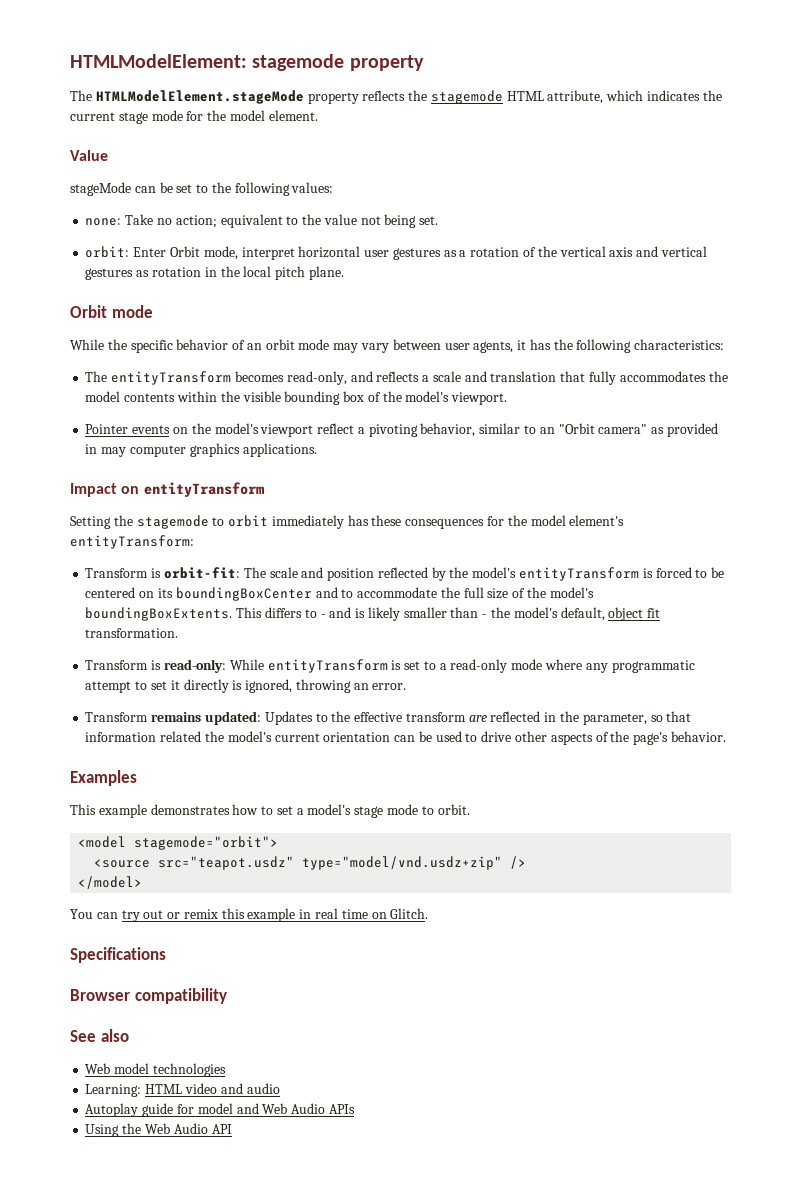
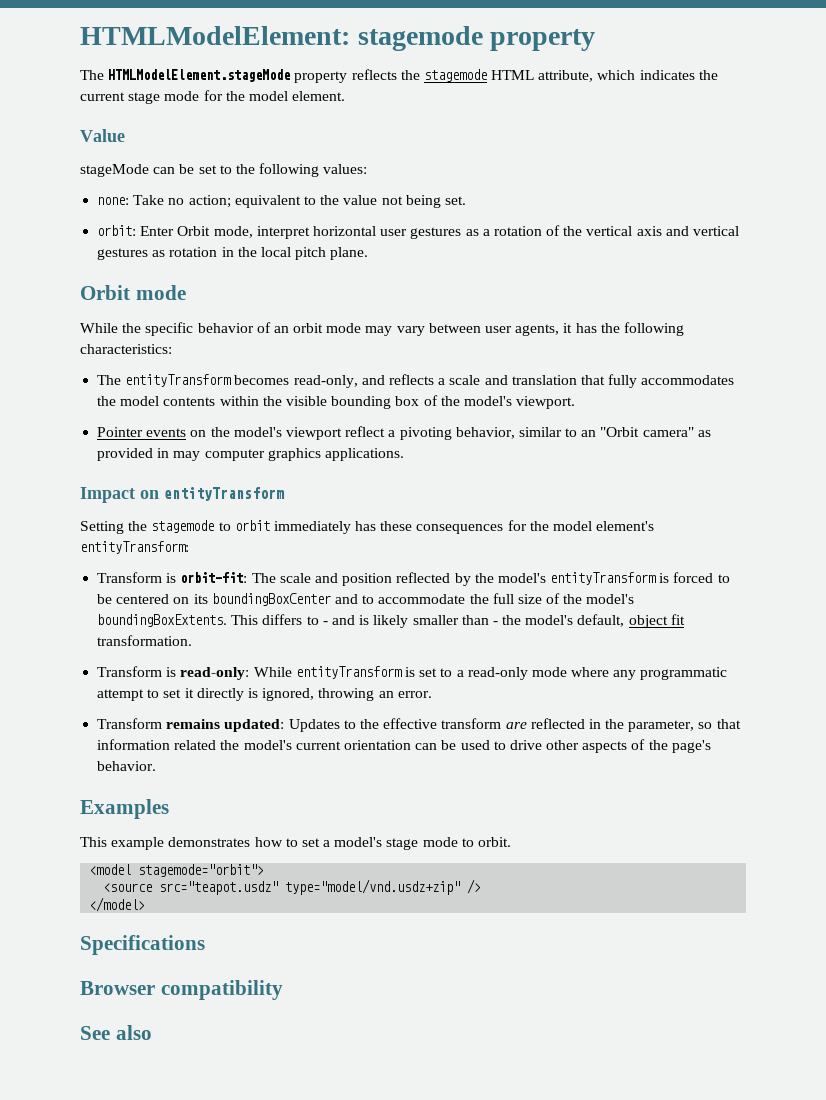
- You can try out or remix this example in real time on Glitch.
- Web model technologies
- Learning: HTML video and audio
- Autoplay guide for model and Web Audio APIs
- Using the Web Audio API

